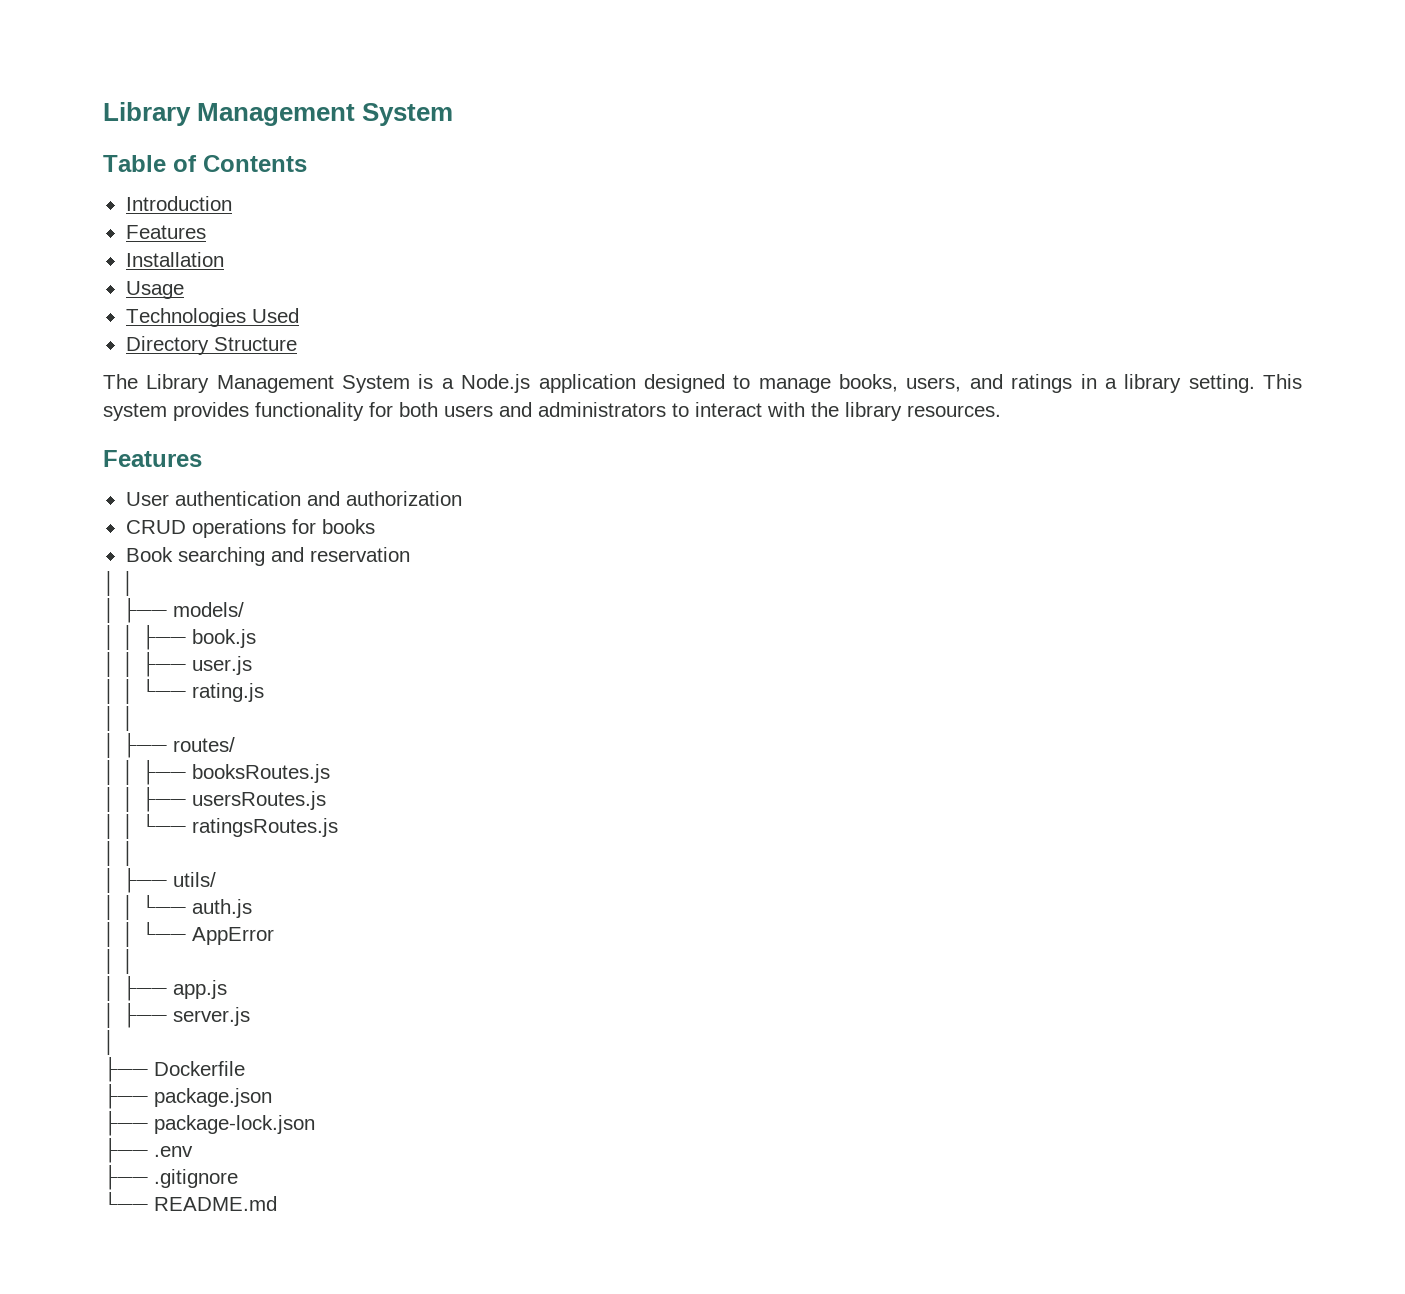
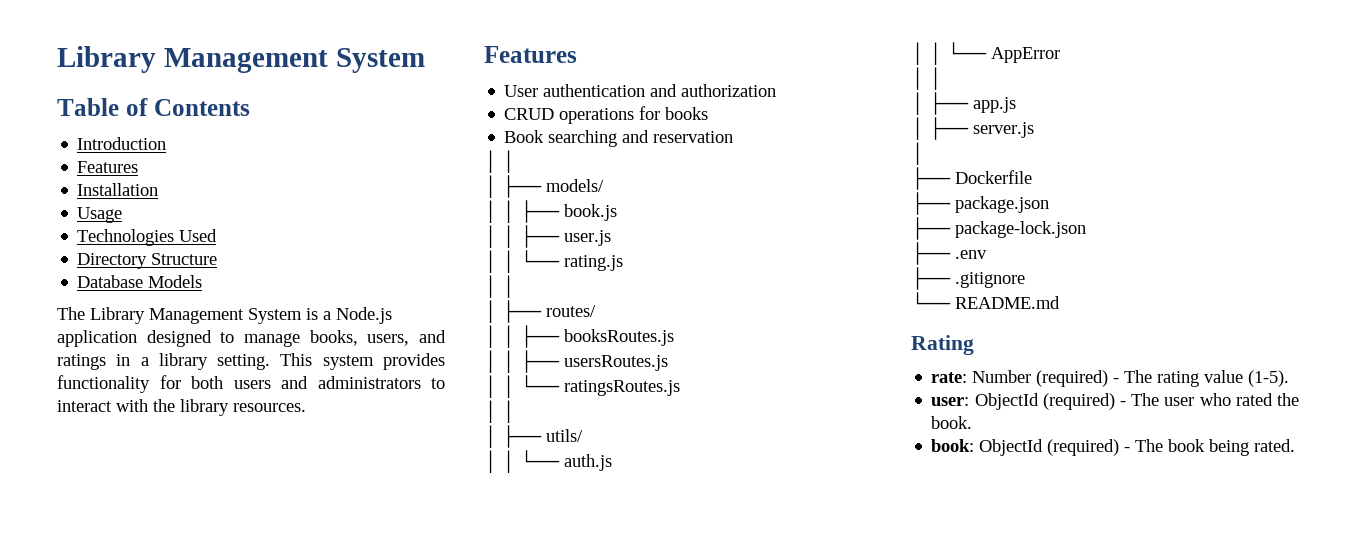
+ Database Models
+ Rating
+ rate: Number (required) - The rating value (1-5).
+ user: ObjectId (required) - The user who rated the book.
+ book: ObjectId (required) - The book being rated.

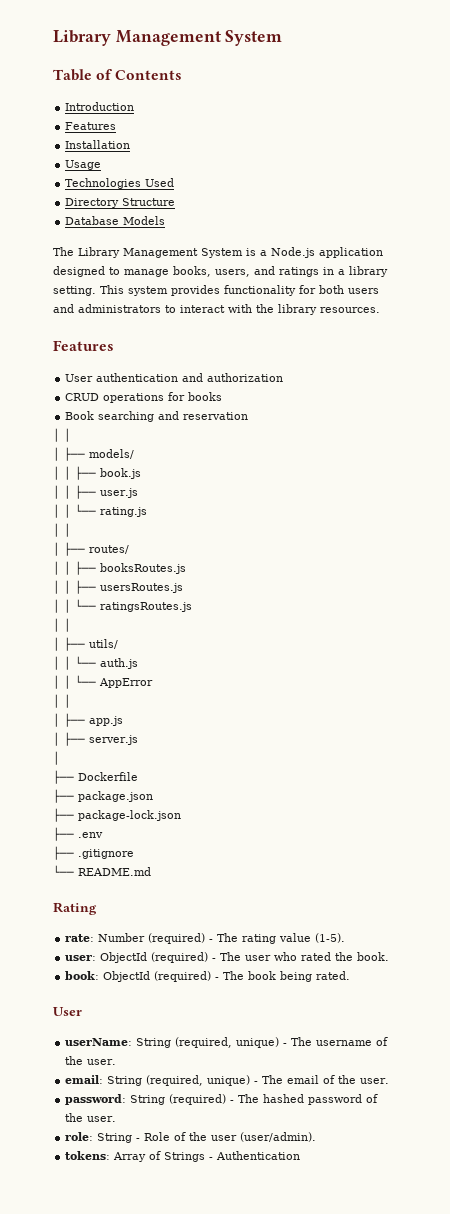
  book: ObjectId (required) - The book being rated.
+ User
+ userName: String (required, unique) - The username of the user.
+ email: String (required, unique) - The email of the user.
+ password: String (required) - The hashed password of the user.
+ role: String - Role of the user (user/admin).
+ tokens: Array of Strings - Authentication

